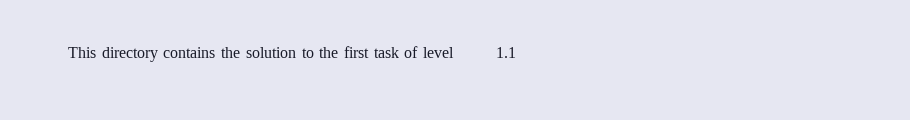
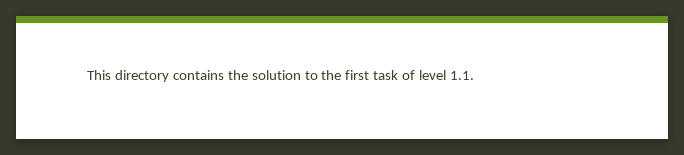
- This directory contains the solution to the first task of level 1.1
+ This directory contains the solution to the first task of level 1.1.

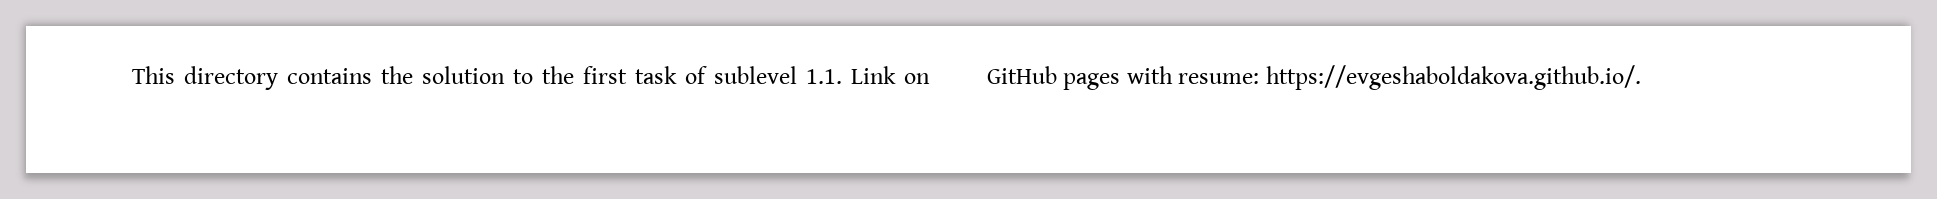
- This directory contains the solution to the first task of level 1.1.
+ This directory contains the solution to the first task of sublevel 1.1. Link on GitHub pages with resume: https://evgeshaboldakova.github.io/.

